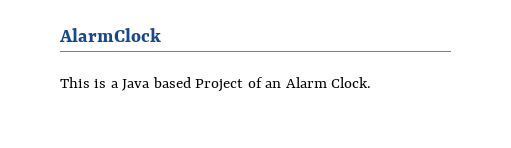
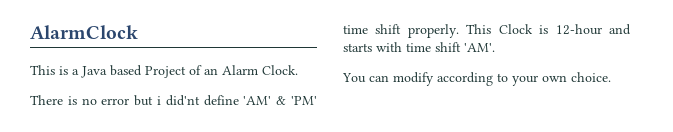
+ There is no error but i did'nt define 'AM' & 'PM' time shift properly. This Clock is 12-hour and starts with time shift 'AM'.
+ You can modify according to your own choice.

